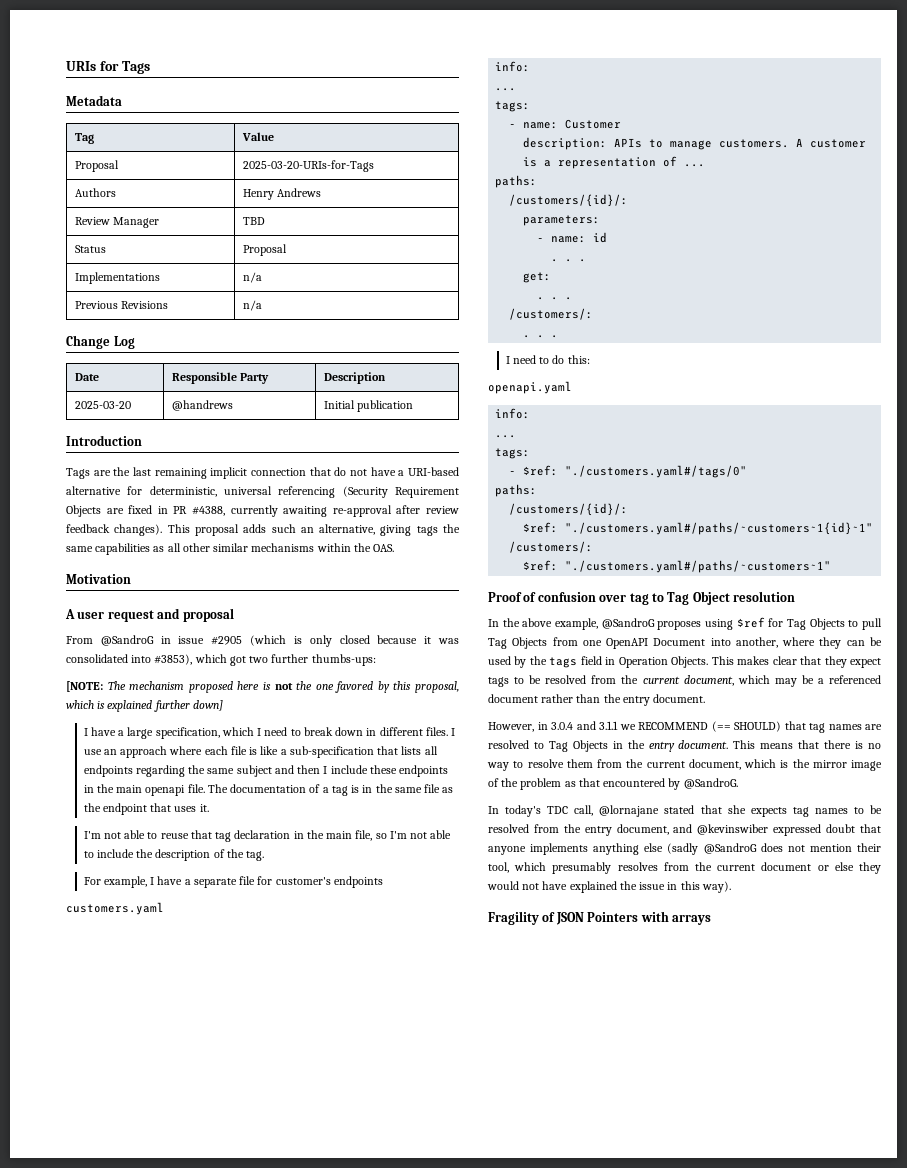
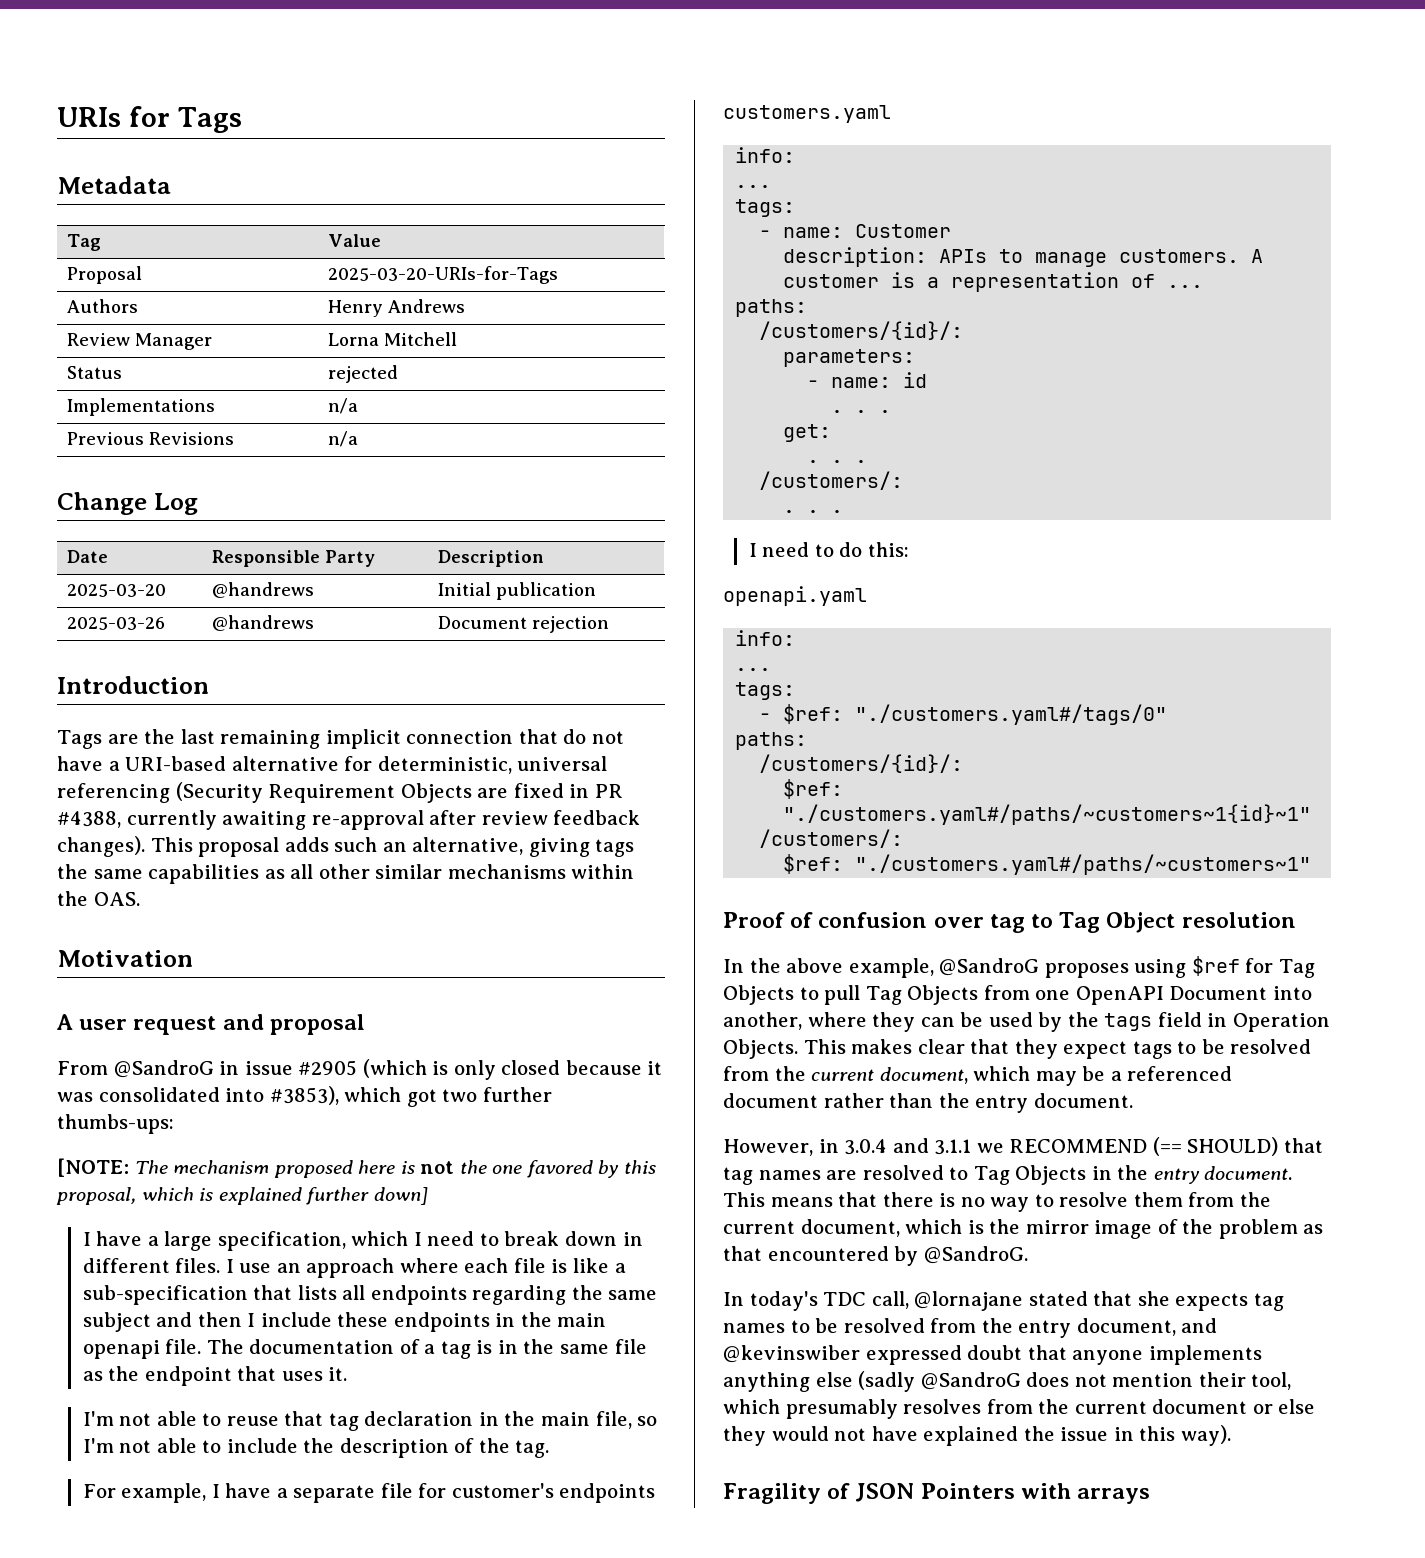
- Review Manager | TBD
+ Review Manager | Lorna Mitchell
- Status | Proposal
+ Status | rejected
+ 2025-03-26 | @handrews | Document rejection

